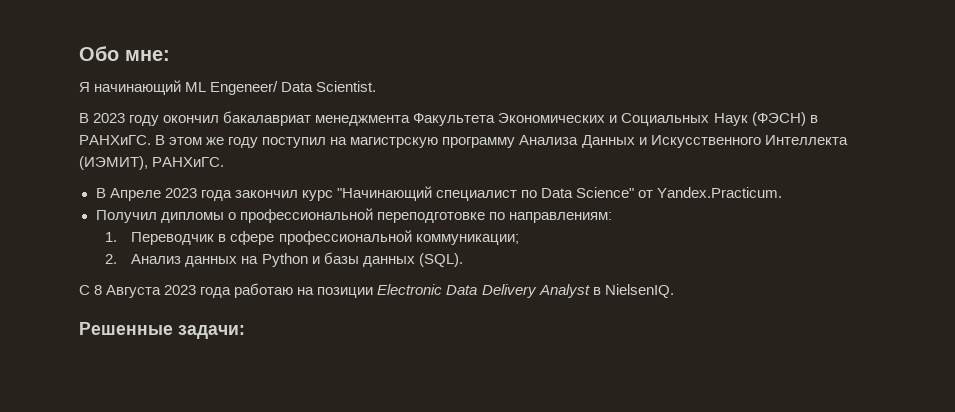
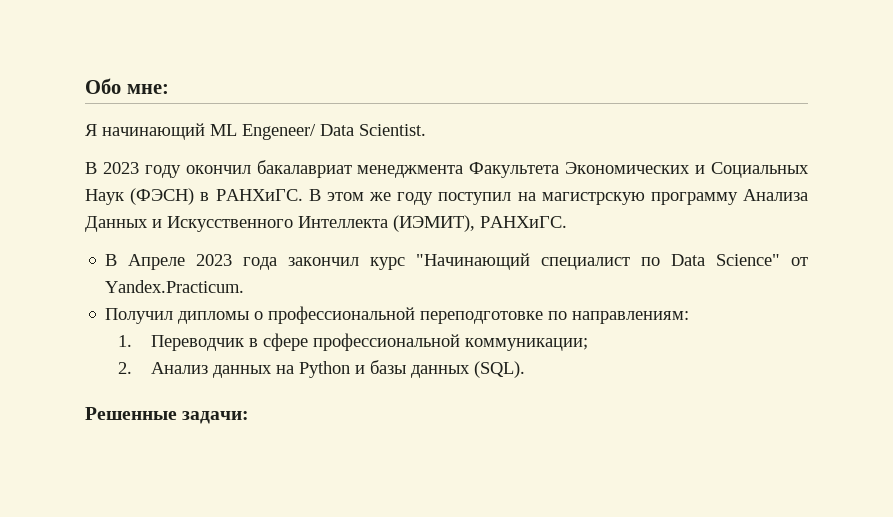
- С 8 Августа 2023 года работаю на позиции Electronic Data Delivery Analyst в NielsenIQ.

